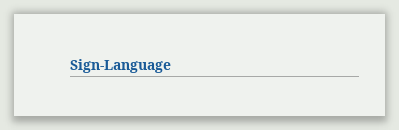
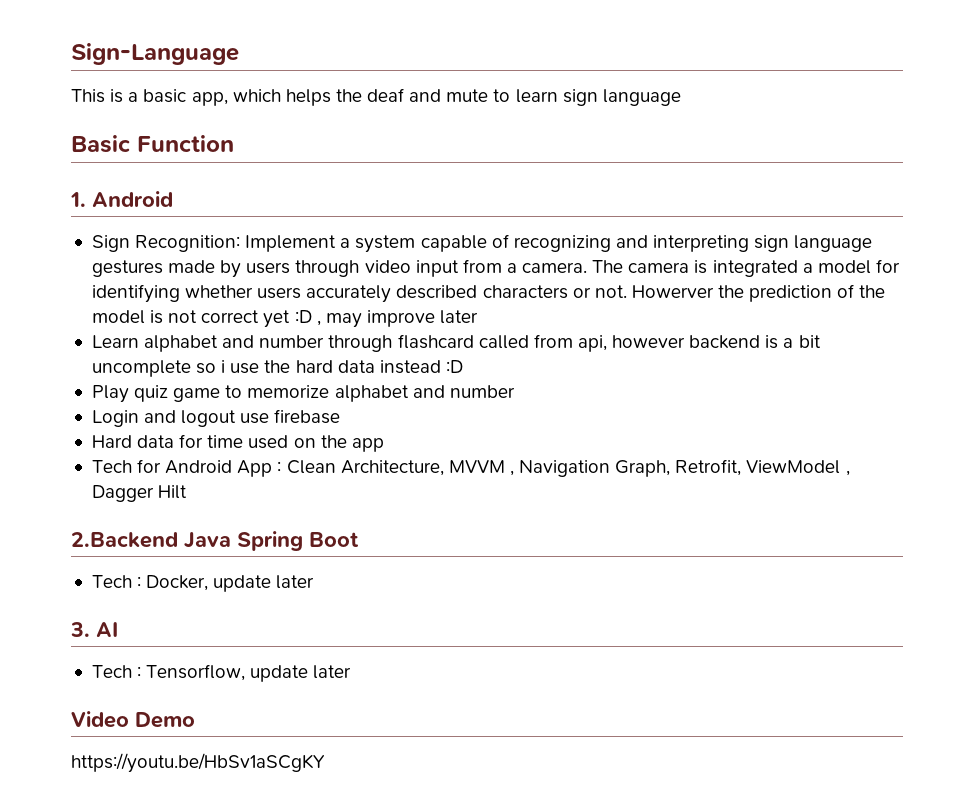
+ This is a basic app, which helps the deaf and mute to learn sign language
+ Basic Function
+ 1. Android
+ Sign Recognition: Implement a system capable of recognizing and interpreting sign language gestures made by users through video input from a camera. The camera is integrated a model for identifying whether users accurately described characters or not. Howerver the prediction of the model is not correct yet :D , may improve later
+ Learn alphabet and number through flashcard called from api, however backend is a bit uncomplete so i use the hard data instead :D
+ Play quiz game to memorize alphabet and number
+ Login and logout use firebase
+ Hard data for time used on the app
+ Tech for Android App : Clean Architecture, MVVM , Navigation Graph, Retrofit, ViewModel , Dagger Hilt
+ 2.Backend Java Spring Boot
+ Tech : Docker, update later
+ 3. AI
+ Tech : Tensorflow, update later
+ Video Demo
+ https://youtu.be/HbSv1aSCgKY

